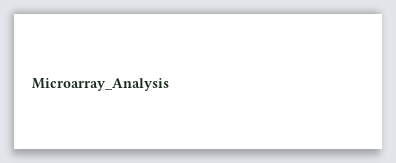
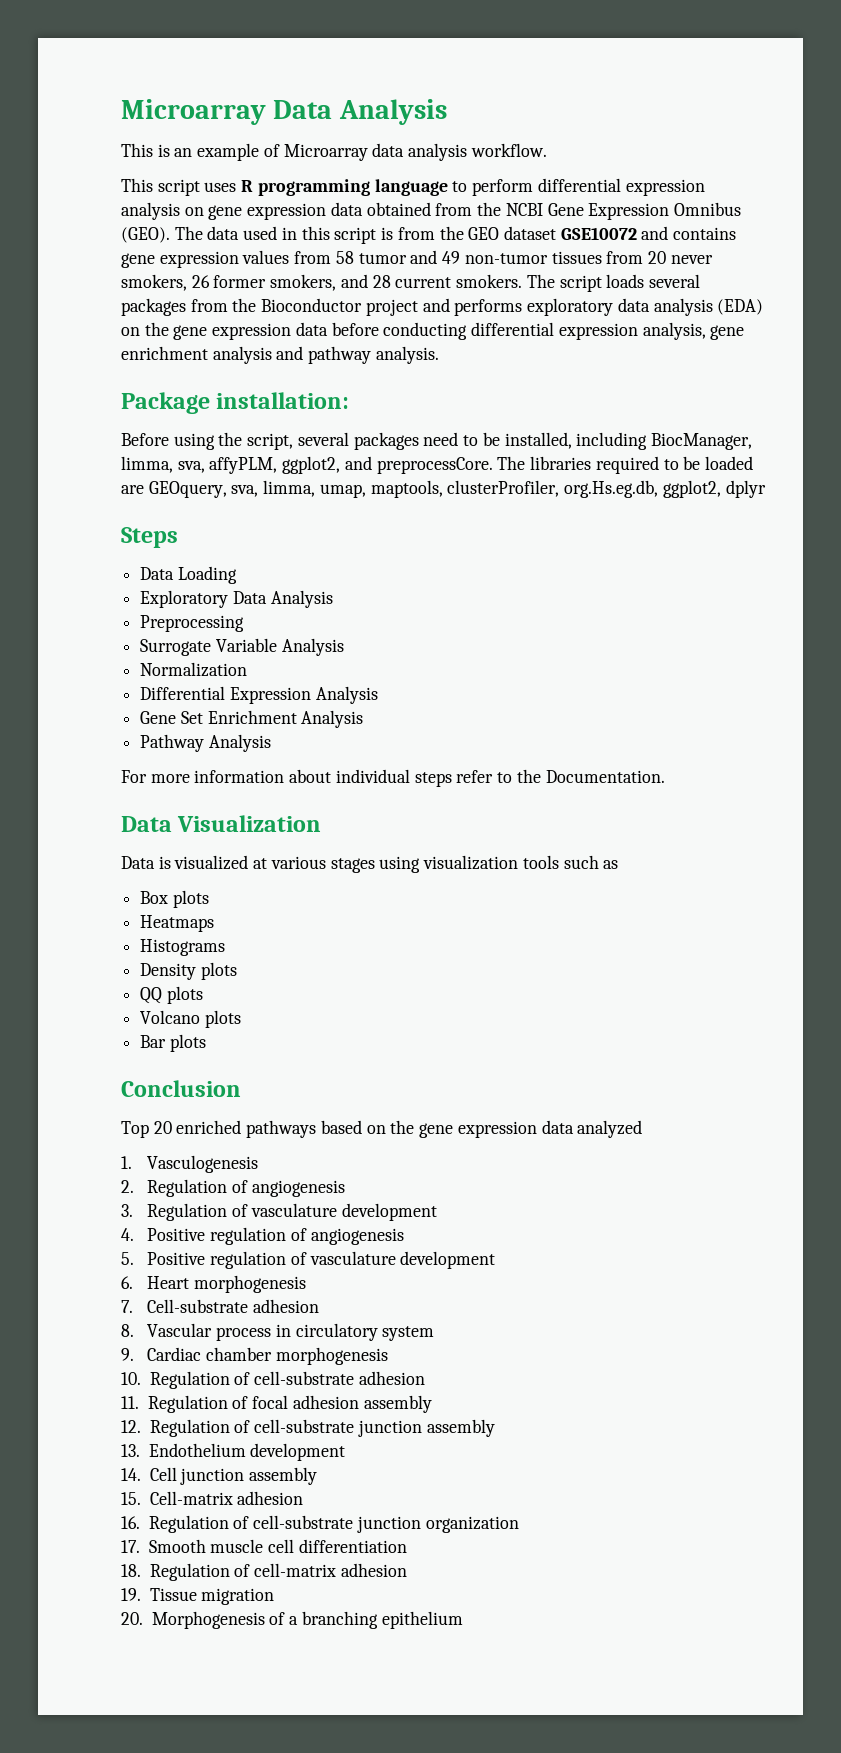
- Microarray_Analysis
+ Microarray Data Analysis
+ This is an example of Microarray data analysis workflow.
+ This script uses R programming language to perform differential expression analysis on gene expression data obtained from the NCBI Gene Expression Omnibus (GEO). The data used in this script is from the GEO dataset GSE10072 and contains gene expression values from 58 tumor and 49 non-tumor tissues from 20 never smokers, 26 former smokers, and 28 current smokers. The script loads several packages from the Bioconductor project and performs exploratory data analysis (EDA) on the gene expression data before conducting differential expression analysis, gene enrichment analysis and pathway analysis.
+ Package installation:
+ Before using the script, several packages need to be installed, including BiocManager, limma, sva, affyPLM, ggplot2, and preprocessCore. The libraries required to be loaded are GEOquery, sva, limma, umap, maptools, clusterProfiler, org.Hs.eg.db, ggplot2, dplyr
+ Steps
+ Data Loading
+ Exploratory Data Analysis
+ Preprocessing
+ Surrogate Variable Analysis
+ Normalization
+ Differential Expression Analysis
+ Gene Set Enrichment Analysis
+ Pathway Analysis
+ For more information about individual steps refer to the Documentation.
+ Data Visualization
+ Data is visualized at various stages using visualization tools such as
+ Box plots
+ Heatmaps
+ Histograms
+ Density plots
+ QQ plots
+ Volcano plots
+ Bar plots
+ Conclusion
+ Top 20 enriched pathways based on the gene expression data analyzed
+ 1. Vasculogenesis
+ 2. Regulation of angiogenesis
+ 3. Regulation of vasculature development
+ 4. Positive regulation of angiogenesis
+ 5. Positive regulation of vasculature development
+ 6. Heart morphogenesis
+ 7. Cell-substrate adhesion
+ 8. Vascular process in circulatory system
+ 9. Cardiac chamber morphogenesis
+ 10. Regulation of cell-substrate adhesion
+ 11. Regulation of focal adhesion assembly
+ 12. Regulation of cell-substrate junction assembly
+ 13. Endothelium development
+ 14. Cell junction assembly
+ 15. Cell-matrix adhesion
+ 16. Regulation of cell-substrate junction organization
+ 17. Smooth muscle cell differentiation
+ 18. Regulation of cell-matrix adhesion
+ 19. Tissue migration
+ 20. Morphogenesis of a branching epithelium

